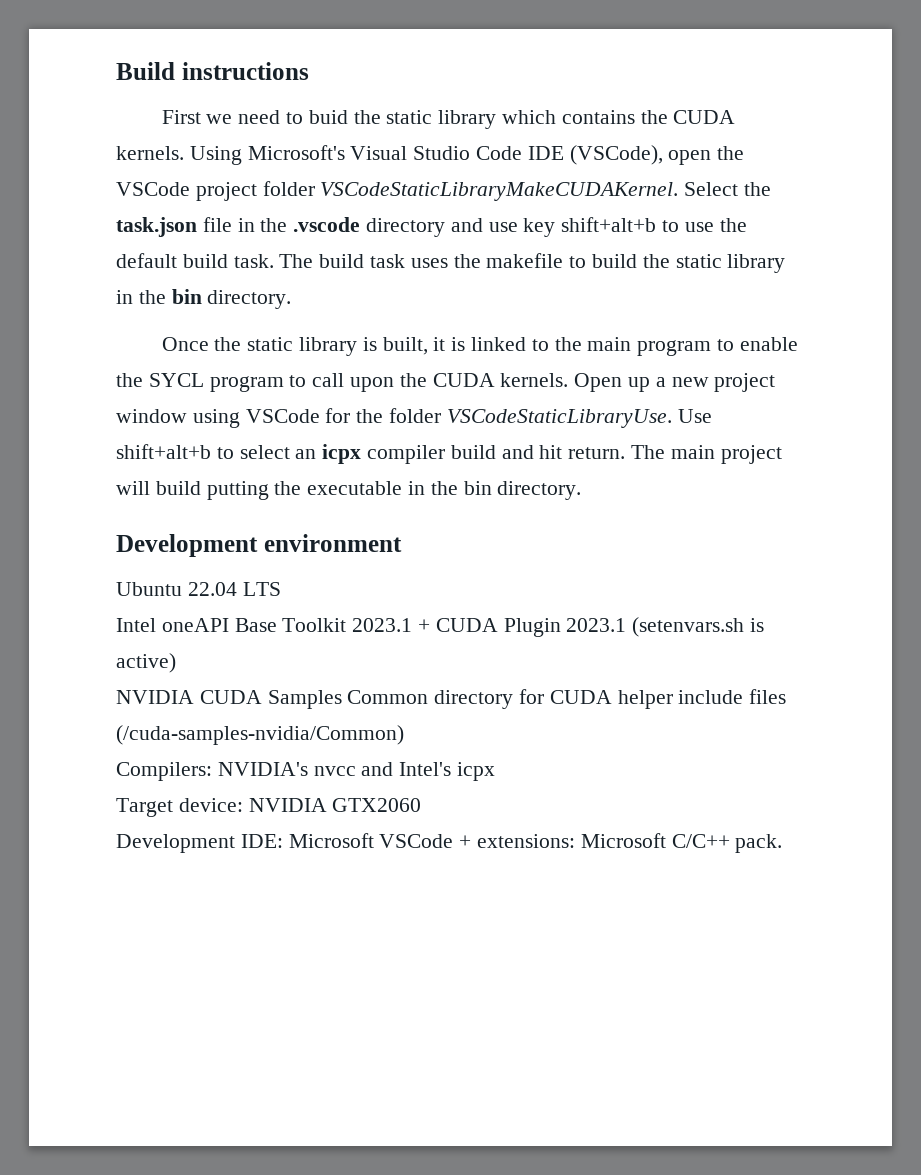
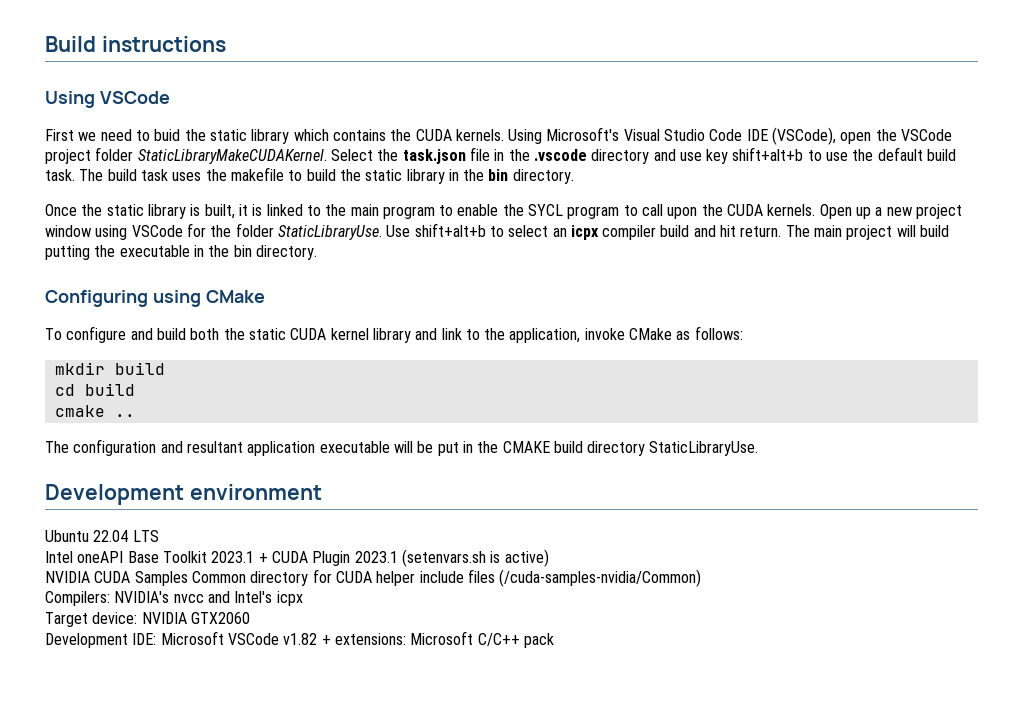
+ Using VSCode
- Using Microsoft's Visual Studio Code IDE (VSCode), open the VSCode project folder VSCodeStaticLibraryMakeCUDAKernel.
+ Using Microsoft's Visual Studio Code IDE (VSCode), open the VSCode project folder StaticLibraryMakeCUDAKernel.
- Open up a new project window using VSCode for the folder VSCodeStaticLibraryUse.
+ Open up a new project window using VSCode for the folder StaticLibraryUse.
+ Configuring using CMake
+ To configure and build both the static CUDA kernel library and link to the application, invoke CMake as follows:
+ mkdir build
+ cd build
+ cmake ..
+ The configuration and resultant application executable will be put in the CMAKE build directory StaticLibraryUse.
- Development IDE: Microsoft VSCode + extensions: Microsoft C/C++ pack.
+ Development IDE: Microsoft VSCode v1.82 + extensions: Microsoft C/C++ pack

